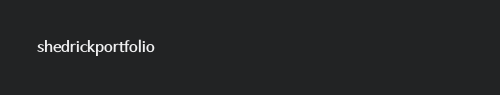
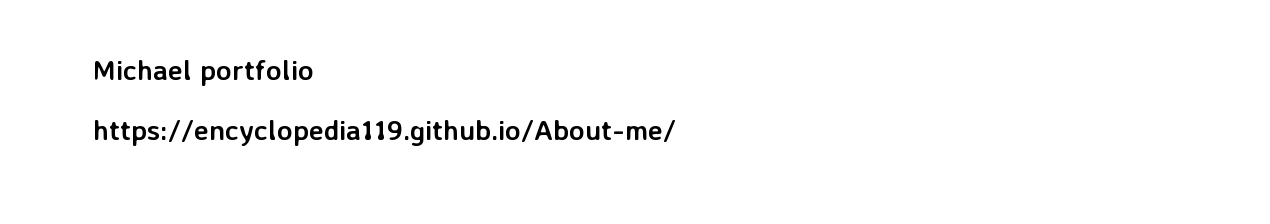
- shedrickportfolio
+ Michael portfolio
+ https://encyclopedia119.github.io/About-me/

